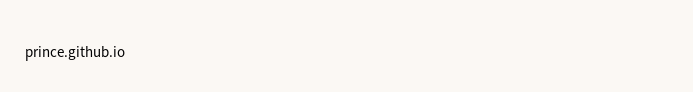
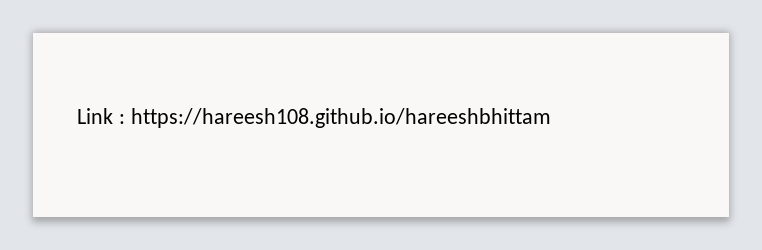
- prince.github.io
+ Link : https://hareesh108.github.io/hareeshbhittam

